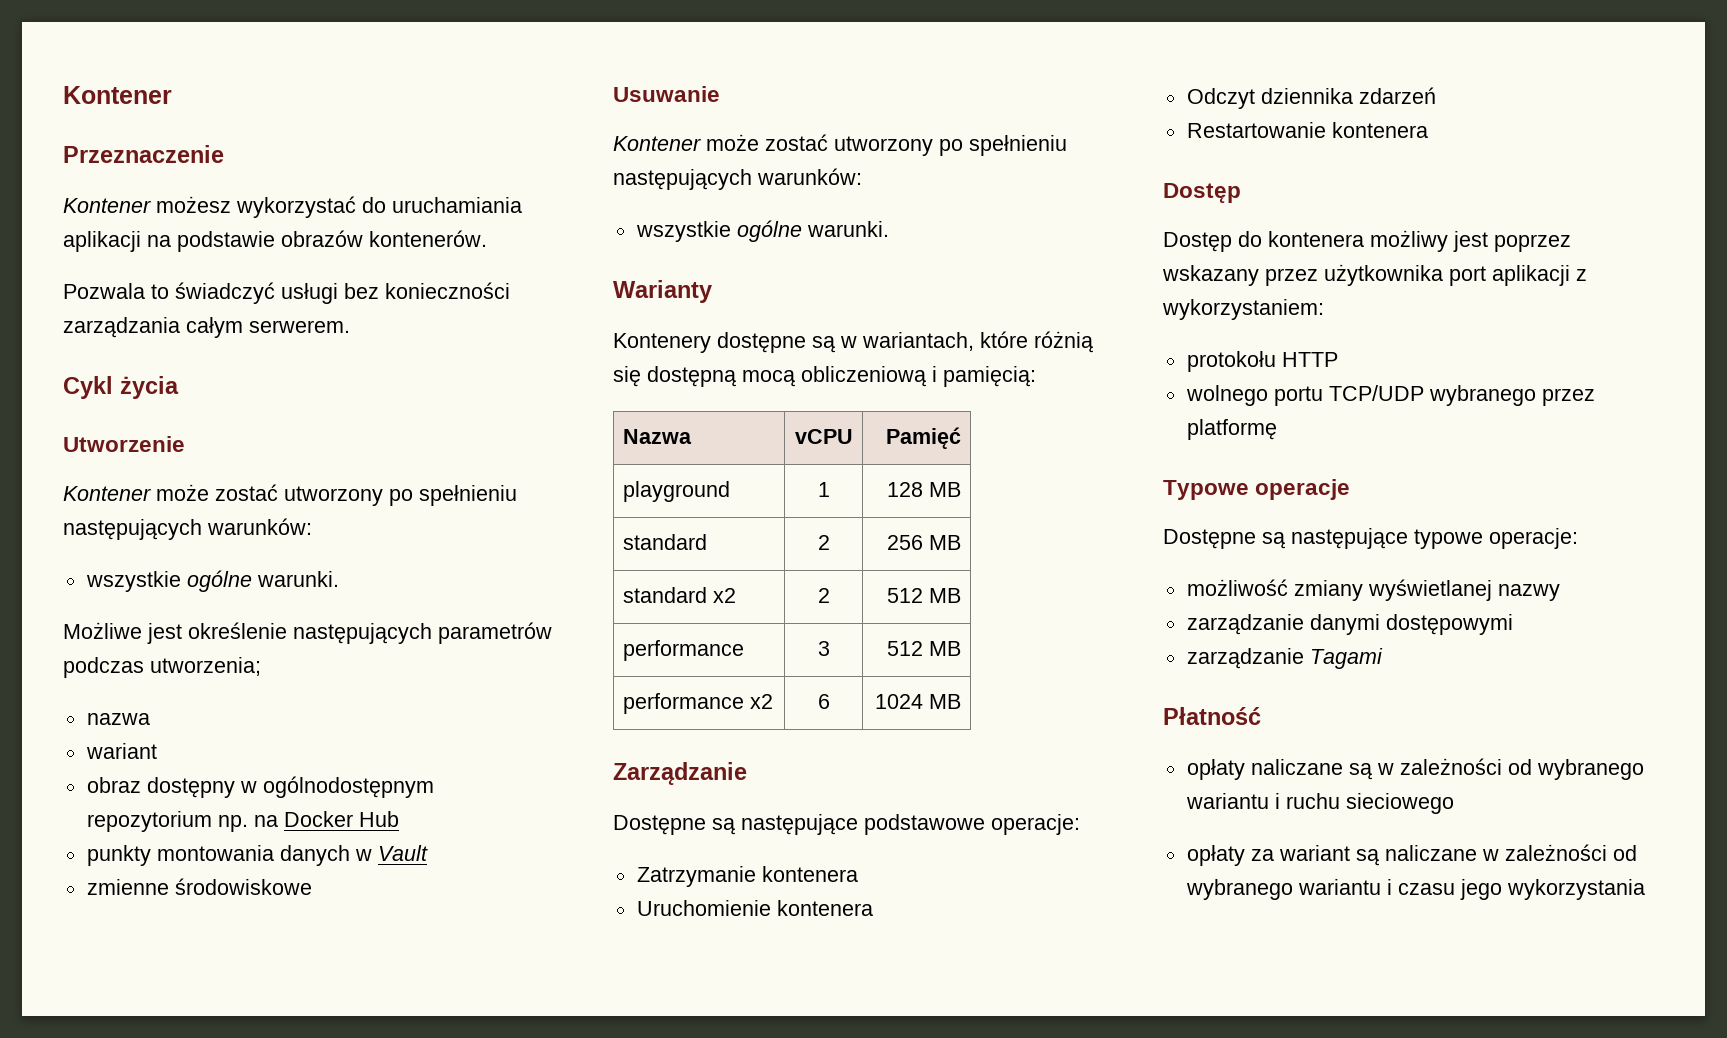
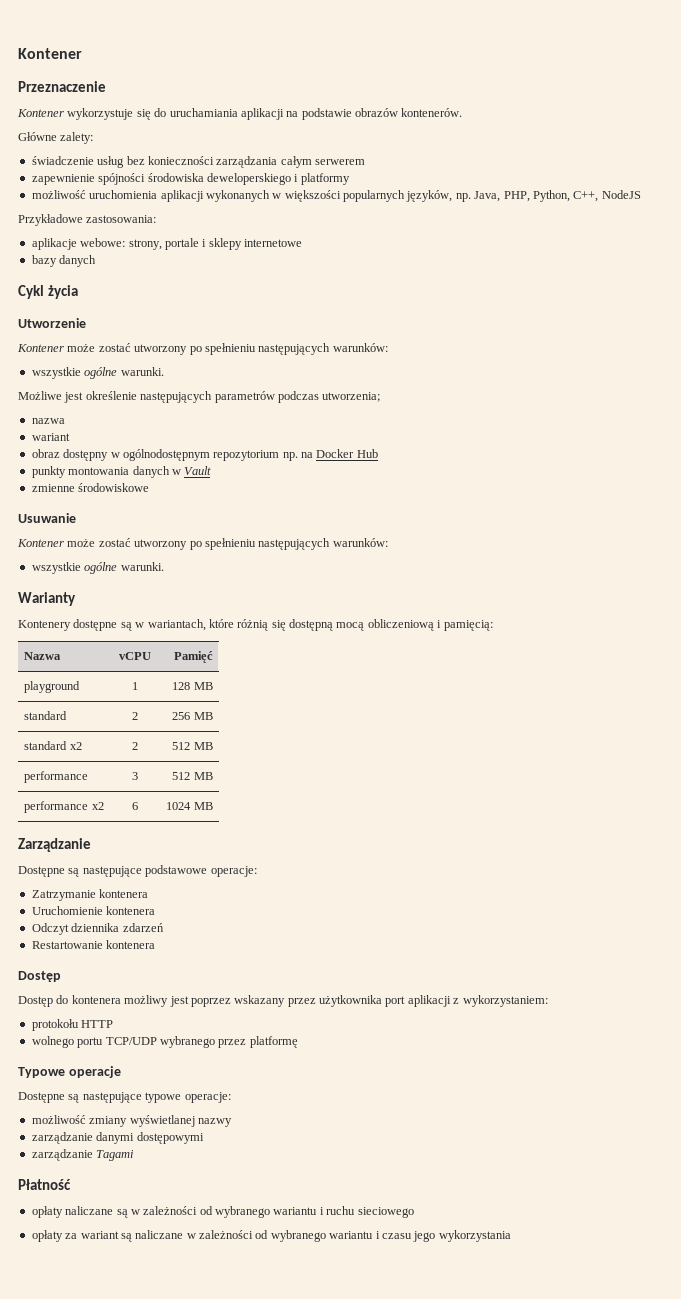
- Kontener możesz wykorzystać do uruchamiania aplikacji na podstawie obrazów kontenerów.
+ Kontener wykorzystuje się do uruchamiania aplikacji na podstawie obrazów kontenerów.
- Pozwala to świadczyć usługi bez konieczności zarządzania całym serwerem.
+ Główne zalety:
+ świadczenie usług bez konieczności zarządzania całym serwerem
+ zapewnienie spójności środowiska deweloperskiego i platformy
+ możliwość uruchomienia aplikacji wykonanych w większości popularnych języków, np. Java, PHP, Python, C++, NodeJS
+ Przykładowe zastosowania:
+ aplikacje webowe: strony, portale i sklepy internetowe
+ bazy danych

